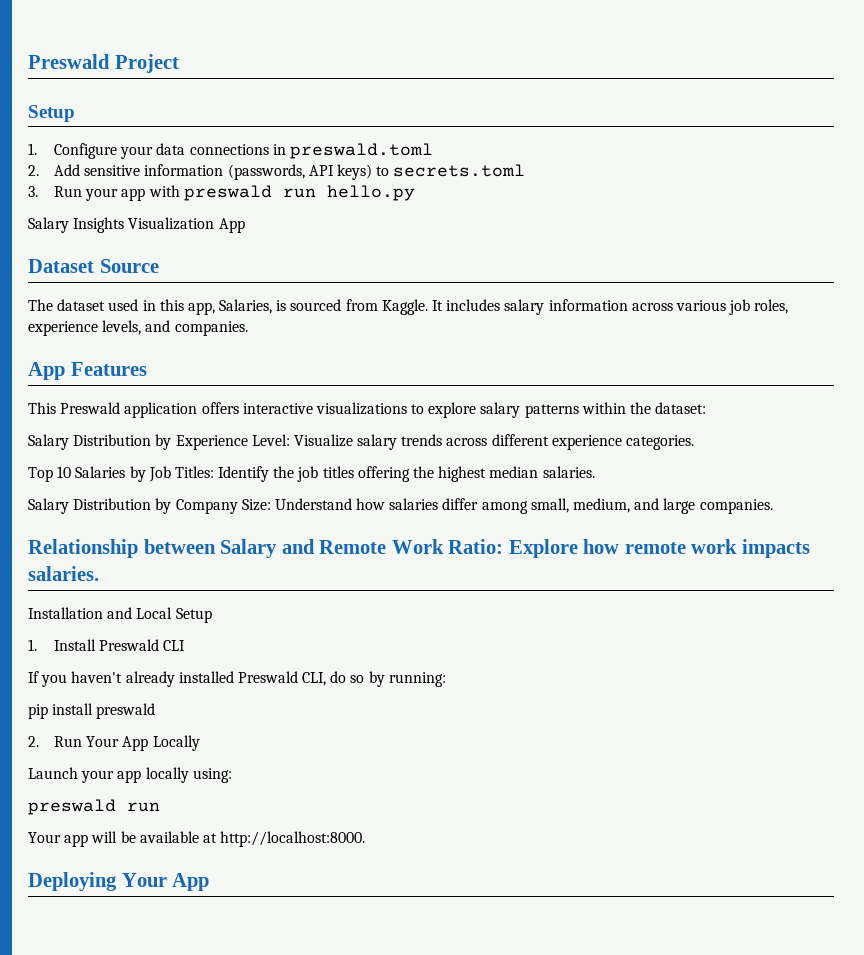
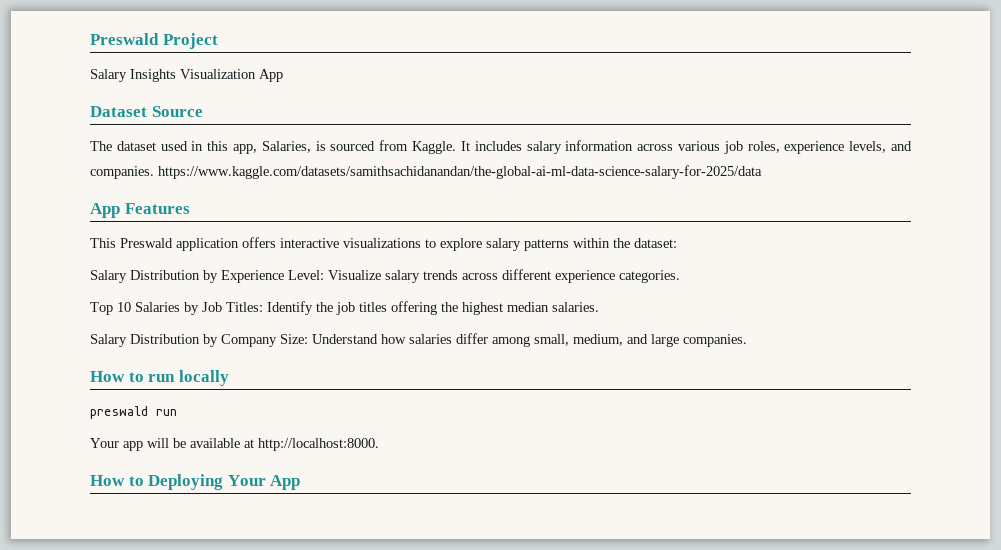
  Preswald Project
- Setup
- 1. Configure your data connections in preswald.toml
- 2. Add sensitive information (passwords, API keys) to secrets.toml
- 3. Run your app with preswald run hello.py
- It includes salary information across various job roles, experience levels, and companies.
+ It includes salary information across various job roles, experience levels, and companies. https://www.kaggle.com/datasets/samithsachidanandan/the-global-ai-ml-data-science-salary-for-2025/data
- Relationship between Salary and Remote Work Ratio: Explore how remote work impacts salaries.
- Installation and Local Setup
- 1. Install Preswald CLI
- If you haven't already installed Preswald CLI, do so by running:
- pip install preswald
- 2. Run Your App Locally
- Launch your app locally using:
+ How to run locally
- Deploying Your App
+ How to Deploying Your App

